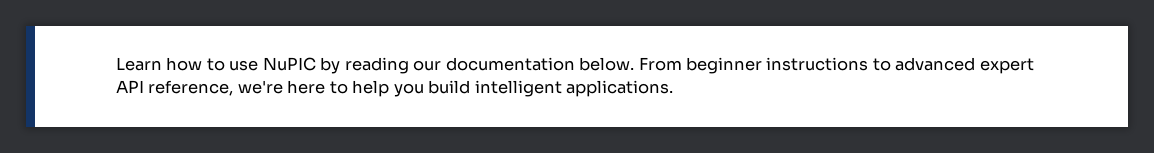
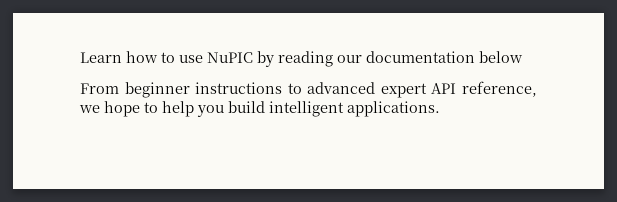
- Learn how to use NuPIC by reading our documentation below. From beginner instructions to advanced expert API reference, we're here to help you build intelligent applications.
+ Learn how to use NuPIC by reading our documentation below
+ From beginner instructions to advanced expert API reference, we hope to help you build intelligent applications.

